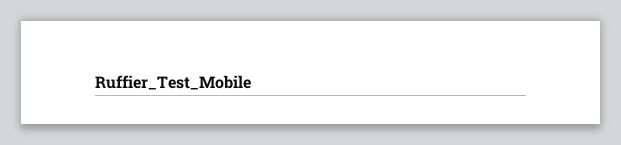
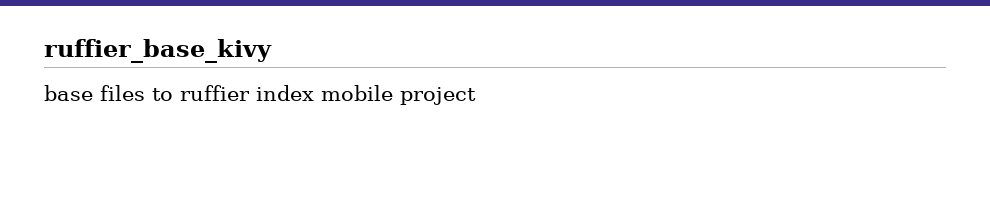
- Ruffier_Test_Mobile
+ ruffier_base_kivy
+ base files to ruffier index mobile project

